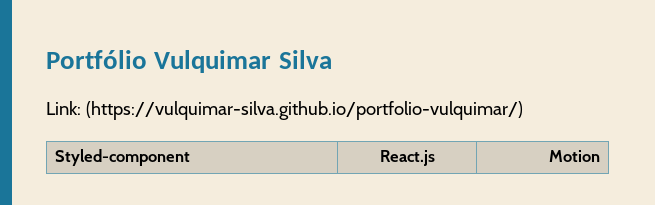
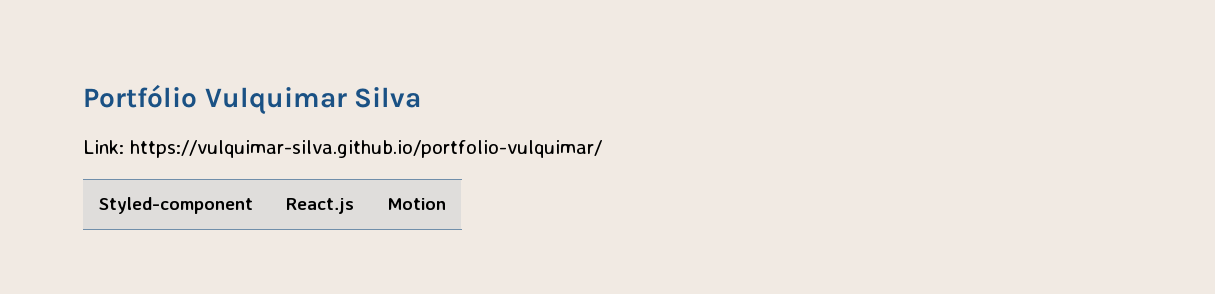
- Link: (https://vulquimar-silva.github.io/portfolio-vulquimar/)
+ Link: https://vulquimar-silva.github.io/portfolio-vulquimar/

